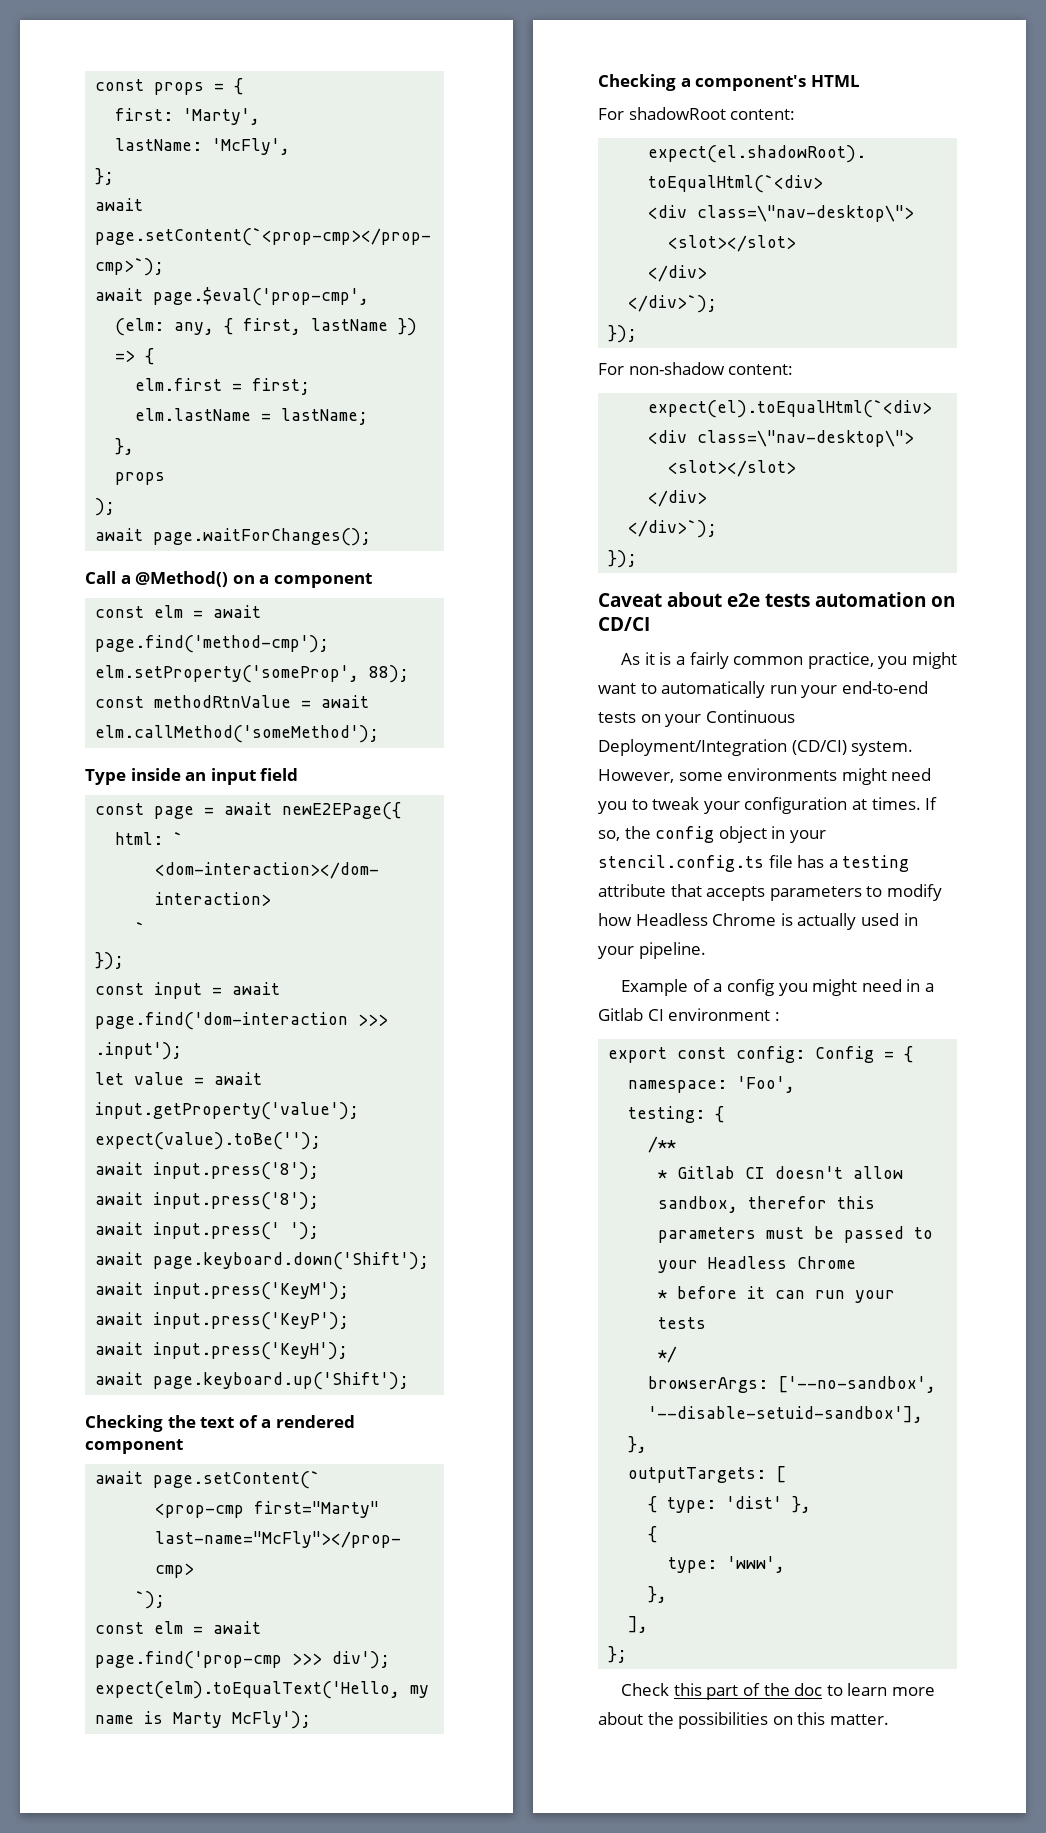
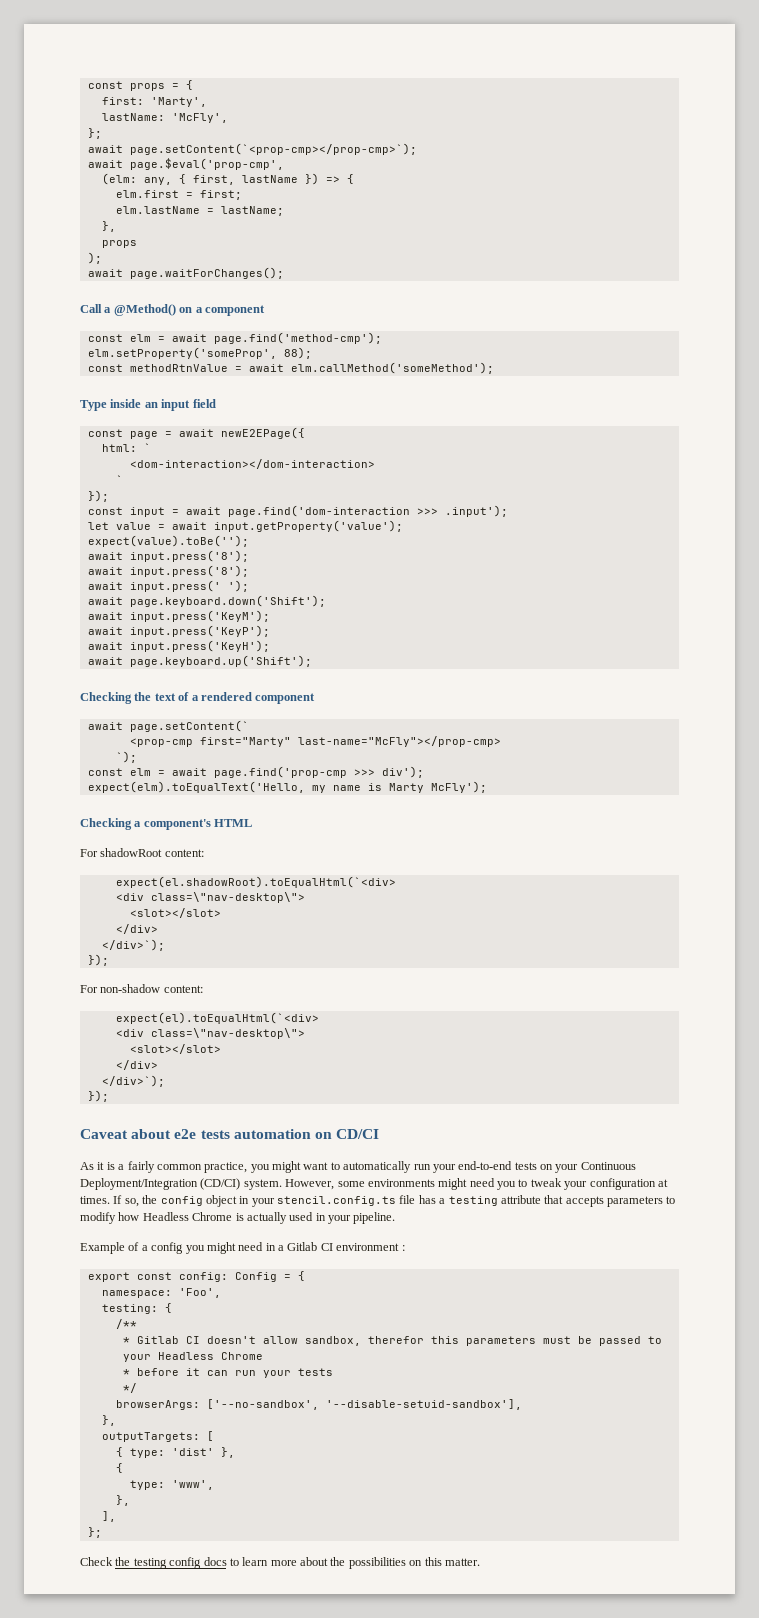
- Check this part of the doc to learn more about the possibilities on this matter.
+ Check the testing config docs to learn more about the possibilities on this matter.

